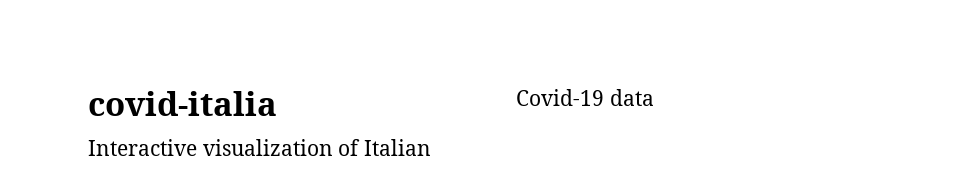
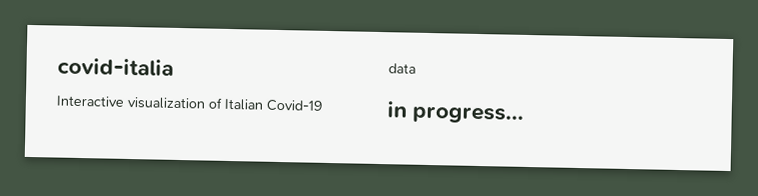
+ in progress...

